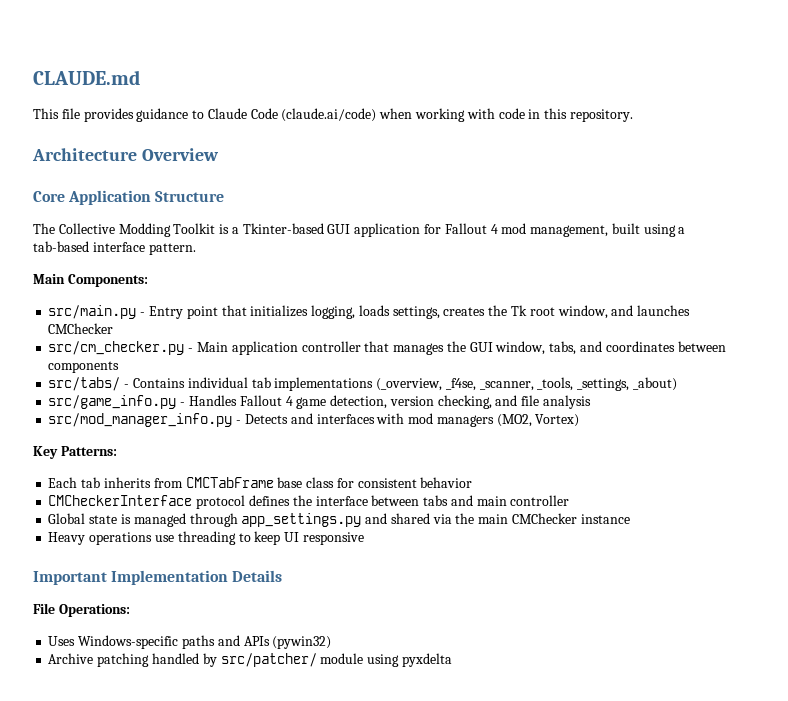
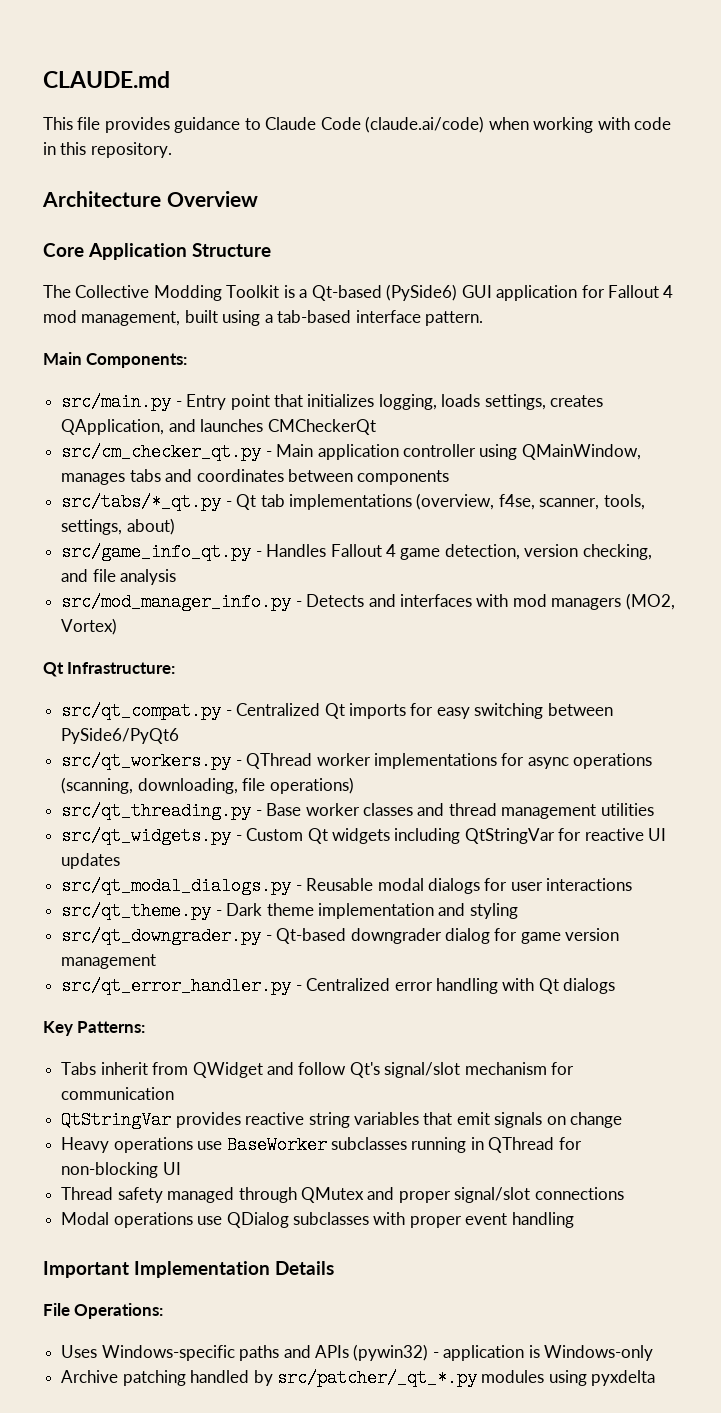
- The Collective Modding Toolkit is a Tkinter-based GUI application for Fallout 4 mod management, built using a tab-based interface pattern.
+ The Collective Modding Toolkit is a Qt-based (PySide6) GUI application for Fallout 4 mod management, built using a tab-based interface pattern.
- src/main.py - Entry point that initializes logging, loads settings, creates the Tk root window, and launches CMChecker
- src/cm_checker.py - Main application controller that manages the GUI window, tabs, and coordinates between components
- src/tabs/ - Contains individual tab implementations (_overview, _f4se, _scanner, _tools, _settings, _about)
- src/game_info.py - Handles Fallout 4 game detection, version checking, and file analysis
+ src/main.py - Entry point that initializes logging, loads settings, creates QApplication, and launches CMCheckerQt
+ src/cm_checker_qt.py - Main application controller using QMainWindow, manages tabs and coordinates between components
+ src/tabs/*_qt.py - Qt tab implementations (overview, f4se, scanner, tools, settings, about)
+ src/game_info_qt.py - Handles Fallout 4 game detection, version checking, and file analysis
+ Qt Infrastructure:
+ src/qt_compat.py - Centralized Qt imports for easy switching between PySide6/PyQt6
+ src/qt_workers.py - QThread worker implementations for async operations (scanning, downloading, file operations)
+ src/qt_threading.py - Base worker classes and thread management utilities
+ src/qt_widgets.py - Custom Qt widgets including QtStringVar for reactive UI updates
+ src/qt_modal_dialogs.py - Reusable modal dialogs for user interactions
+ src/qt_theme.py - Dark theme implementation and styling
+ src/qt_downgrader.py - Qt-based downgrader dialog for game version management
+ src/qt_error_handler.py - Centralized error handling with Qt dialogs
  Key Patterns:
- Each tab inherits from CMCTabFrame base class for consistent behavior
- CMCheckerInterface protocol defines the interface between tabs and main controller
- Global state is managed through app_settings.py and shared via the main CMChecker instance
- Heavy operations use threading to keep UI responsive
+ Tabs inherit from QWidget and follow Qt's signal/slot mechanism for communication
+ QtStringVar provides reactive string variables that emit signals on change
+ Heavy operations use BaseWorker subclasses running in QThread for non-blocking UI
+ Thread safety managed through QMutex and proper signal/slot connections
+ Modal operations use QDialog subclasses with proper event handling
- Uses Windows-specific paths and APIs (pywin32)
+ Uses Windows-specific paths and APIs (pywin32) - application is Windows-only
- Archive patching handled by src/patcher/ module using pyxdelta
+ Archive patching handled by src/patcher/_qt_*.py modules using pyxdelta

